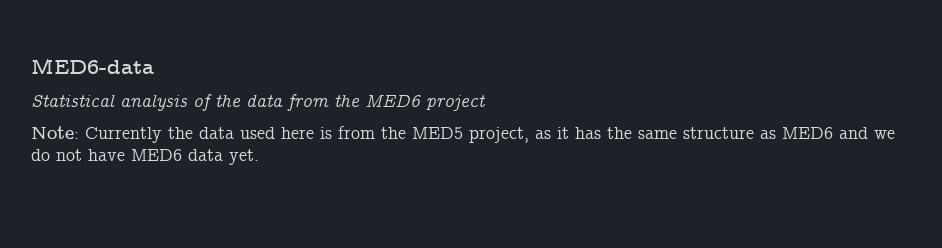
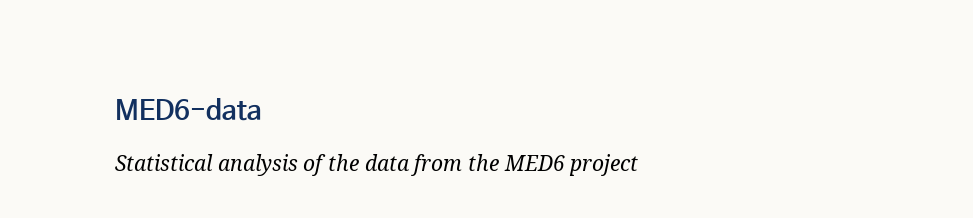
- Note: Currently the data used here is from the MED5 project, as it has the same structure as MED6 and we do not have MED6 data yet.

